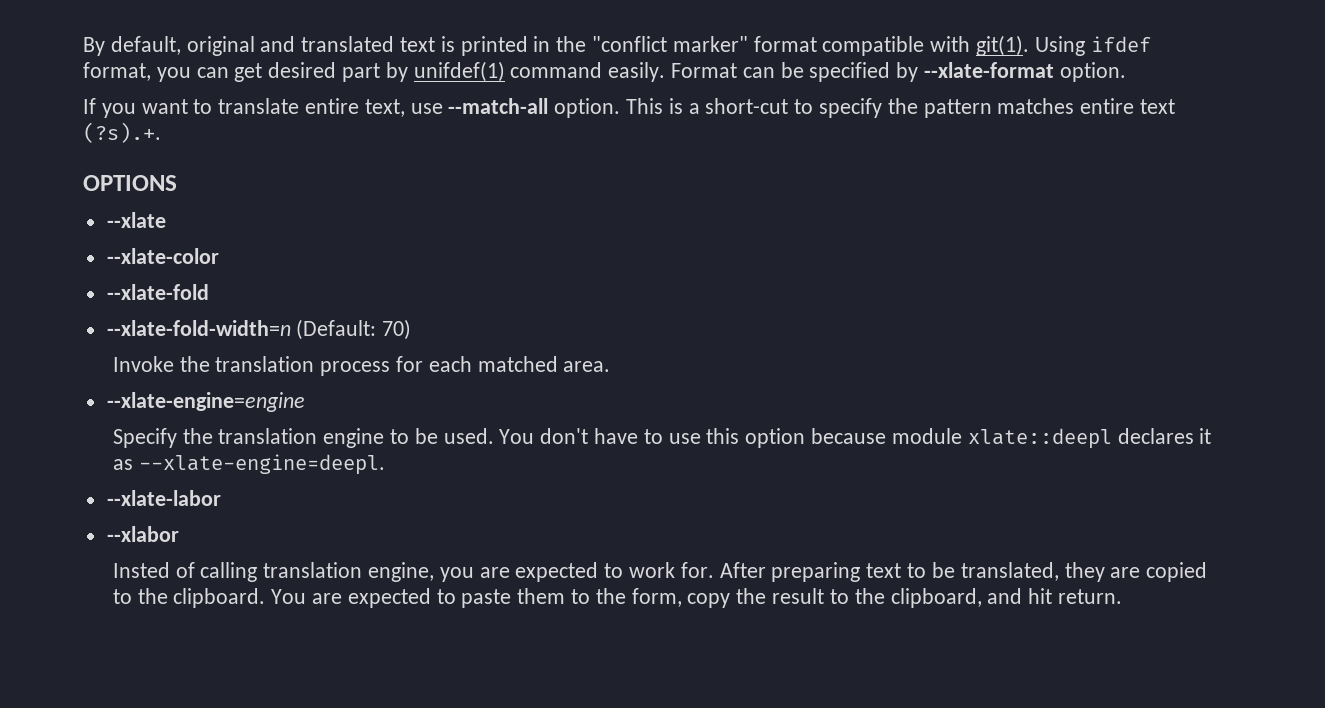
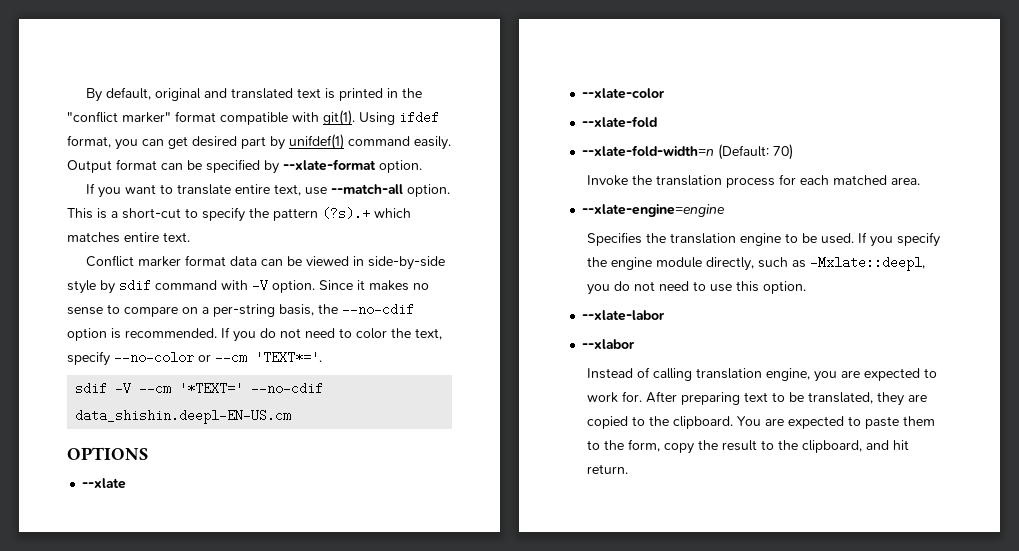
- Format can be specified by --xlate-format option.
+ Output format can be specified by --xlate-format option.
- This is a short-cut to specify the pattern matches entire text (?s).+.
+ This is a short-cut to specify the pattern (?s).+ which matches entire text.
+ Conflict marker format data can be viewed in side-by-side style by sdif command with -V option. Since it makes no sense to compare on a per-string basis, the --no-cdif option is recommended. If you do not need to color the text, specify --no-color or --cm 'TEXT*='.
+ sdif -V --cm '*TEXT=' --no-cdif data_shishin.deepl-EN-US.cm
- Specify the translation engine to be used.
+ Specifies the translation engine to be used.
- You don't have to use this option because module xlate::deepl declares it as --xlate-engine=deepl.
+ If you specify the engine module directly, such as -Mxlate::deepl, you do not need to use this option.
- Insted of calling translation engine, you are expected to work for.
+ Instead of calling translation engine, you are expected to work for.

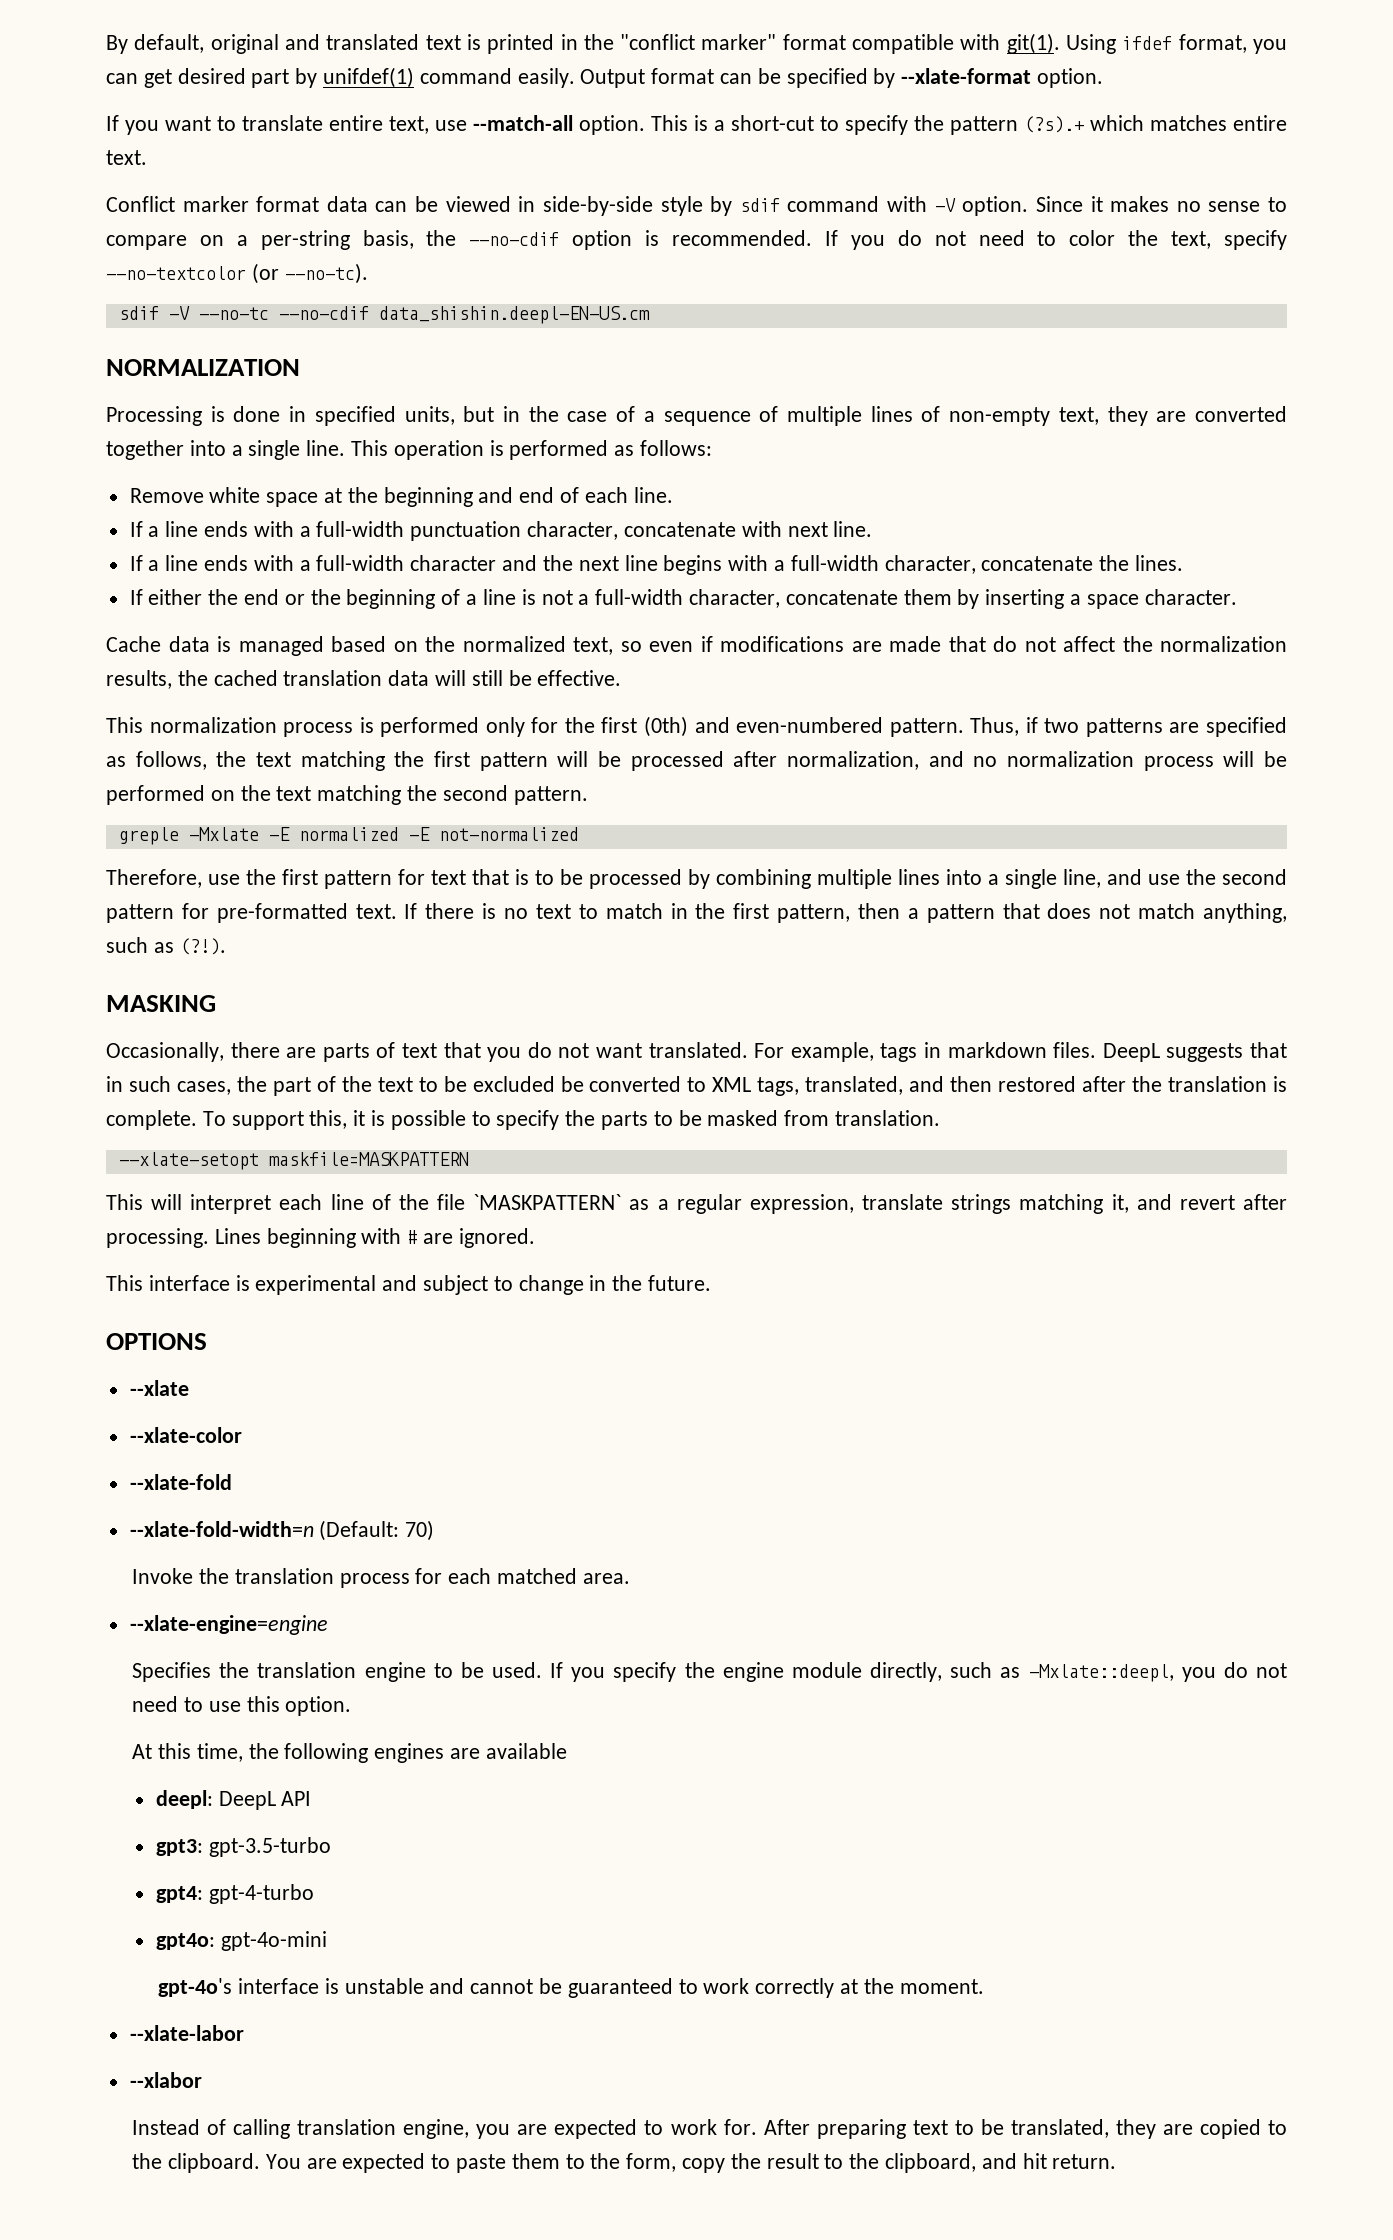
- If you do not need to color the text, specify --no-color or --cm 'TEXT*='.
+ If you do not need to color the text, specify --no-textcolor (or --no-tc).
- sdif -V --cm '*TEXT=' --no-cdif data_shishin.deepl-EN-US.cm
+ sdif -V --no-tc --no-cdif data_shishin.deepl-EN-US.cm
+ NORMALIZATION
+ Processing is done in specified units, but in the case of a sequence of multiple lines of non-empty text, they are converted together into a single line. This operation is performed as follows:
+ Remove white space at the beginning and end of each line.
+ If a line ends with a full-width punctuation character, concatenate with next line.
+ If a line ends with a full-width character and the next line begins with a full-width character, concatenate the lines.
+ If either the end or the beginning of a line is not a full-width character, concatenate them by inserting a space character.
+ Cache data is managed based on the normalized text, so even if modifications are made that do not affect the normalization results, the cached translation data will still be effective.
+ This normalization process is performed only for the first (0th) and even-numbered pattern. Thus, if two patterns are specified as follows, the text matching the first pattern will be processed after normalization, and no normalization process will be performed on the text matching the second pattern.
+ greple -Mxlate -E normalized -E not-normalized
+ Therefore, use the first pattern for text that is to be processed by combining multiple lines into a single line, and use the second pattern for pre-formatted text. If there is no text to match in the first pattern, then a pattern that does not match anything, such as (?!).
+ MASKING
+ Occasionally, there are parts of text that you do not want translated. For example, tags in markdown files. DeepL suggests that in such cases, the part of the text to be excluded be converted to XML tags, translated, and then restored after the translation is complete. To support this, it is possible to specify the parts to be masked from translation.
+ --xlate-setopt maskfile=MASKPATTERN
+ This will interpret each line of the file `MASKPATTERN` as a regular expression, translate strings matching it, and revert after processing. Lines beginning with # are ignored.
+ This interface is experimental and subject to change in the future.
+ At this time, the following engines are available
+ deepl: DeepL API
+ gpt3: gpt-3.5-turbo
+ gpt4: gpt-4-turbo
+ gpt4o: gpt-4o-mini
+ gpt-4o's interface is unstable and cannot be guaranteed to work correctly at the moment.

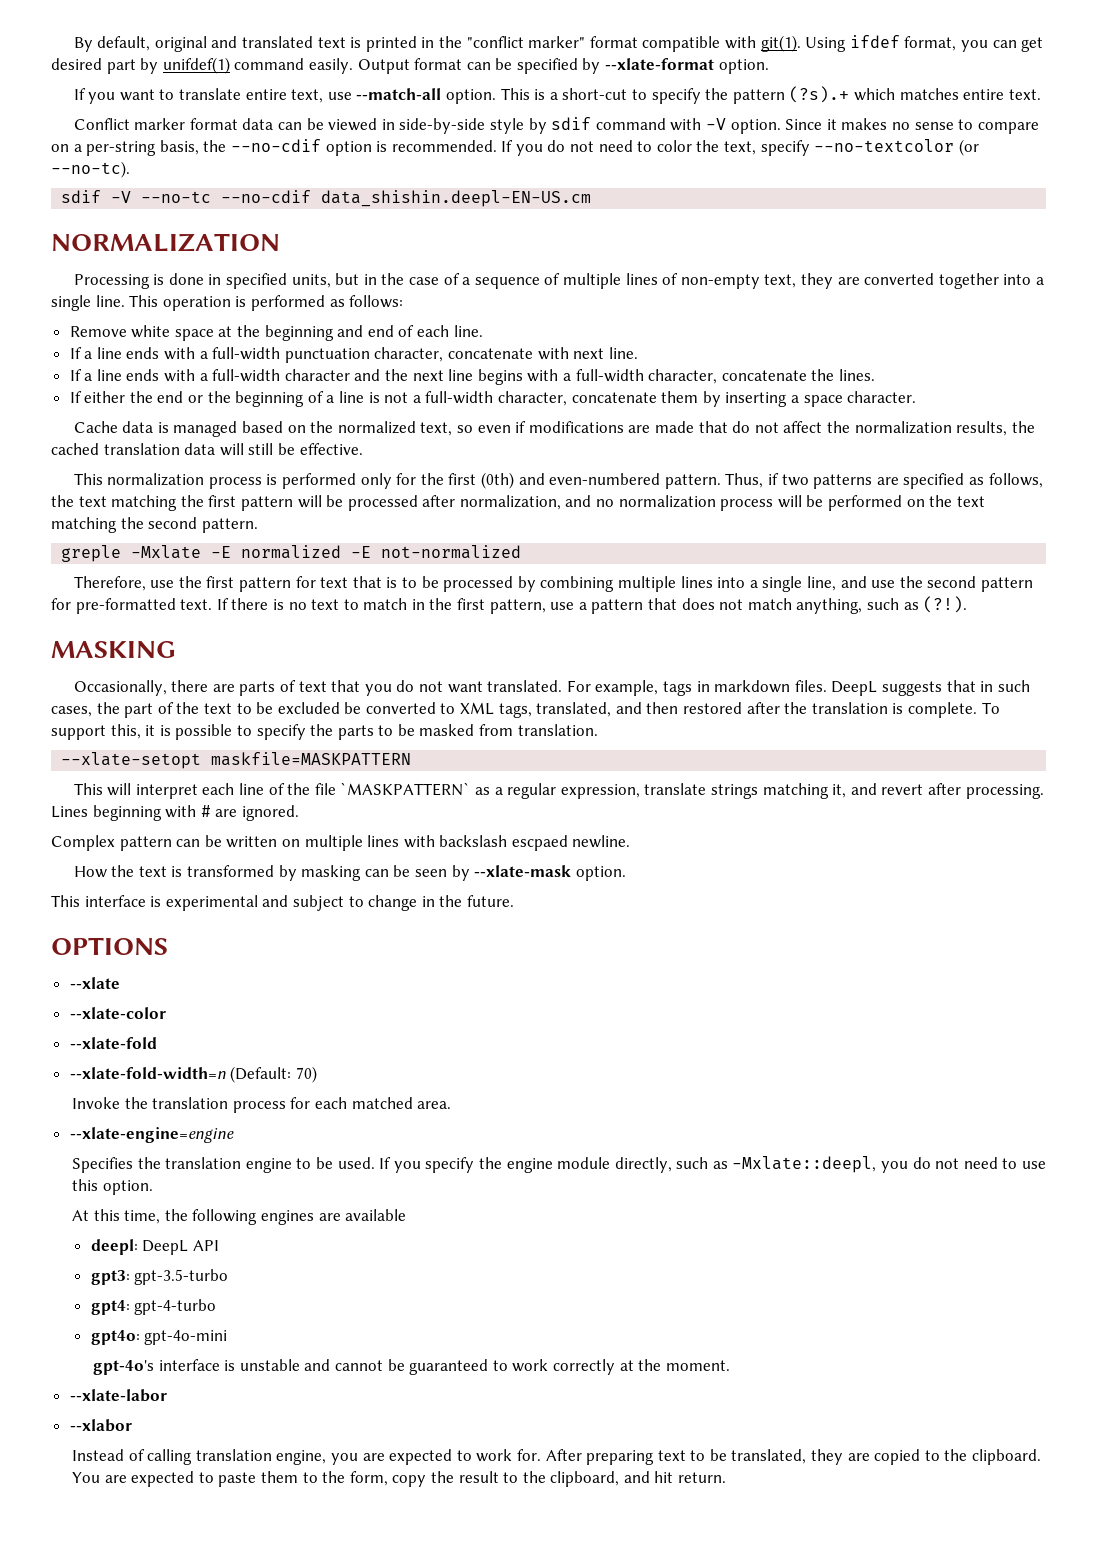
- If there is no text to match in the first pattern, then a pattern that does not match anything, such as (?!).
+ If there is no text to match in the first pattern, use a pattern that does not match anything, such as (?!).
+ Complex pattern can be written on multiple lines with backslash escpaed newline.
+ How the text is transformed by masking can be seen by --xlate-mask option.

